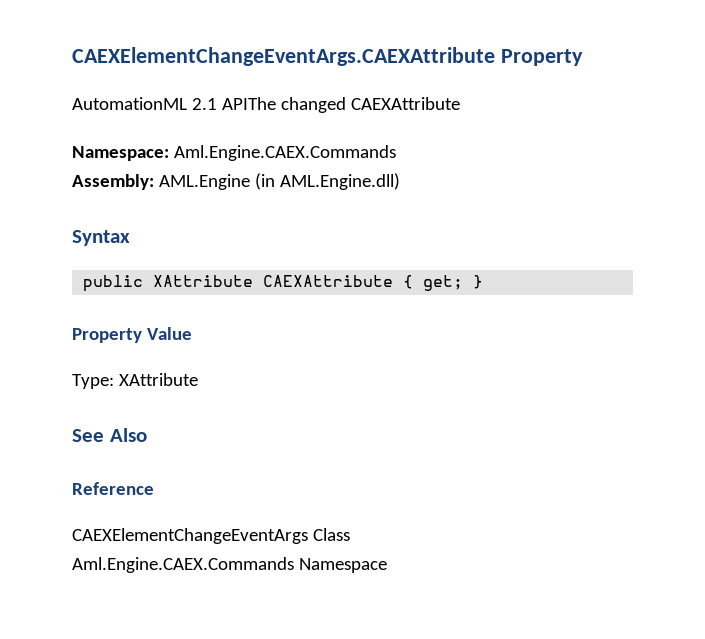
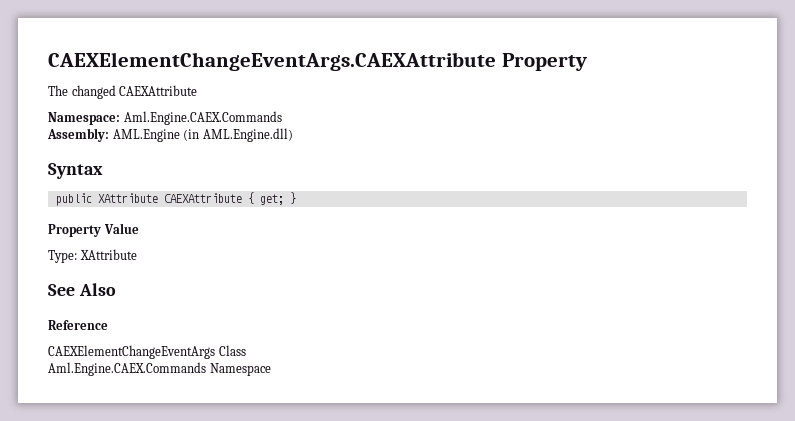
- AutomationML 2.1 APIThe changed CAEXAttribute
+ The changed CAEXAttribute

